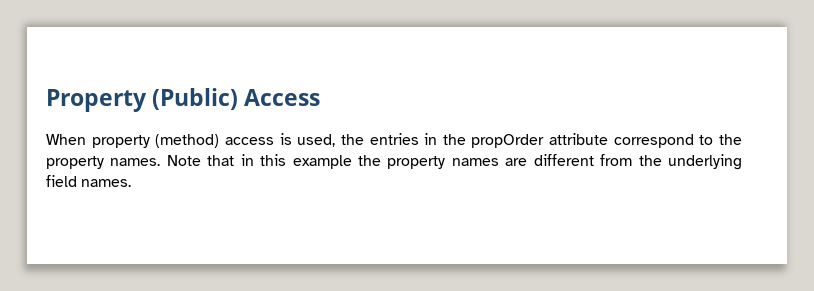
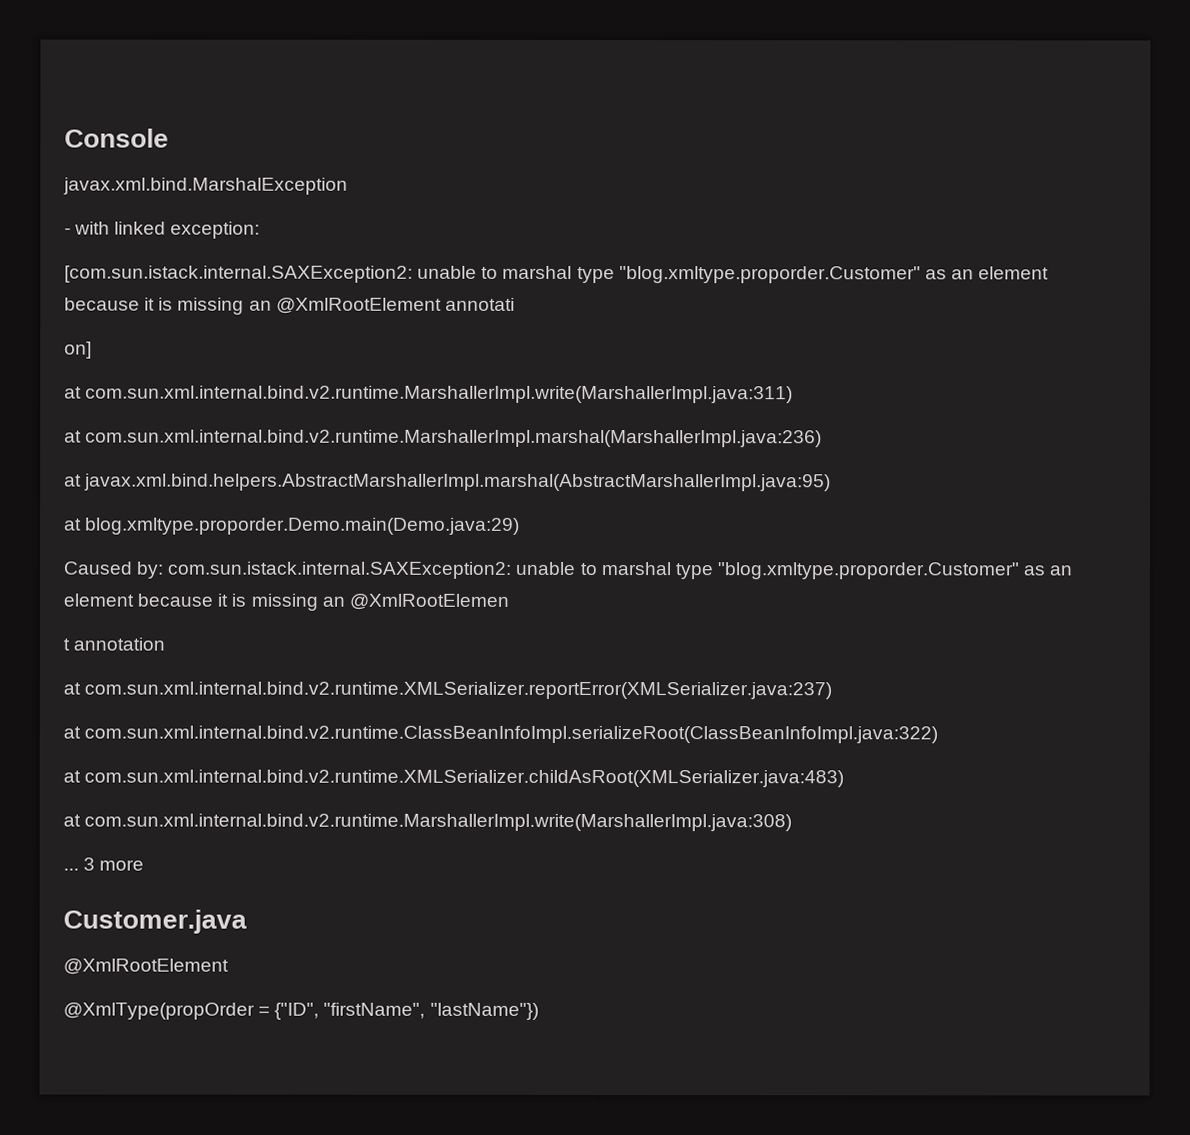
- Property (Public) Access
- When property (method) access is used, the entries in the propOrder attribute correspond to the property names. Note that in this example the property names are different from the underlying field names.
+ Console
+ javax.xml.bind.MarshalException
+ - with linked exception:
+ [com.sun.istack.internal.SAXException2: unable to marshal type "blog.xmltype.proporder.Customer" as an element because it is missing an @XmlRootElement annotati
+ on]
+ at com.sun.xml.internal.bind.v2.runtime.MarshallerImpl.write(MarshallerImpl.java:311)
+ at com.sun.xml.internal.bind.v2.runtime.MarshallerImpl.marshal(MarshallerImpl.java:236)
+ at javax.xml.bind.helpers.AbstractMarshallerImpl.marshal(AbstractMarshallerImpl.java:95)
+ at blog.xmltype.proporder.Demo.main(Demo.java:29)
+ Caused by: com.sun.istack.internal.SAXException2: unable to marshal type "blog.xmltype.proporder.Customer" as an element because it is missing an @XmlRootElemen
+ t annotation
+ at com.sun.xml.internal.bind.v2.runtime.XMLSerializer.reportError(XMLSerializer.java:237)
+ at com.sun.xml.internal.bind.v2.runtime.ClassBeanInfoImpl.serializeRoot(ClassBeanInfoImpl.java:322)
+ at com.sun.xml.internal.bind.v2.runtime.XMLSerializer.childAsRoot(XMLSerializer.java:483)
+ at com.sun.xml.internal.bind.v2.runtime.MarshallerImpl.write(MarshallerImpl.java:308)
+ ... 3 more
+ Customer.java
+ @XmlRootElement
+ @XmlType(propOrder = {"ID", "firstName", "lastName"})

